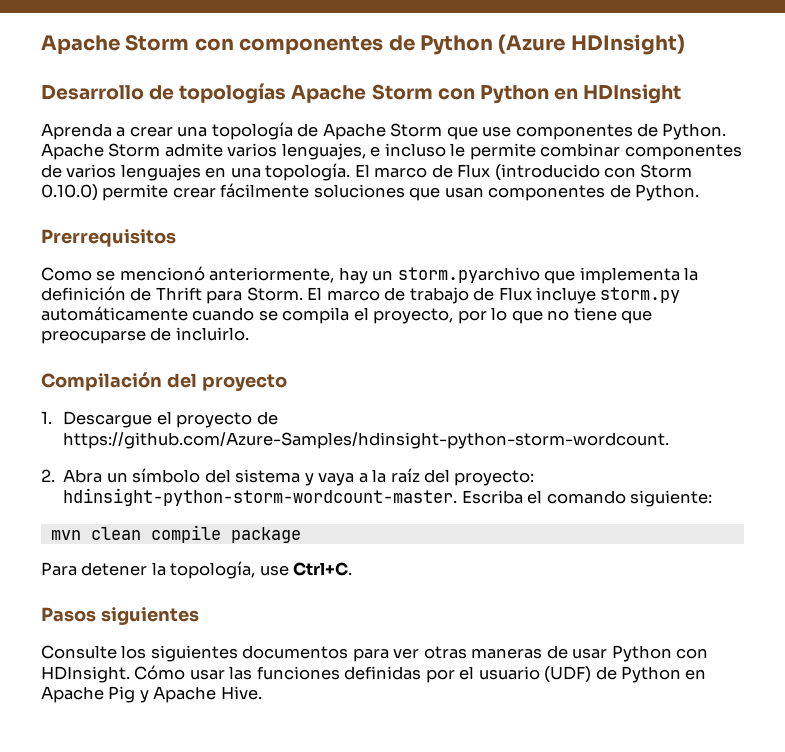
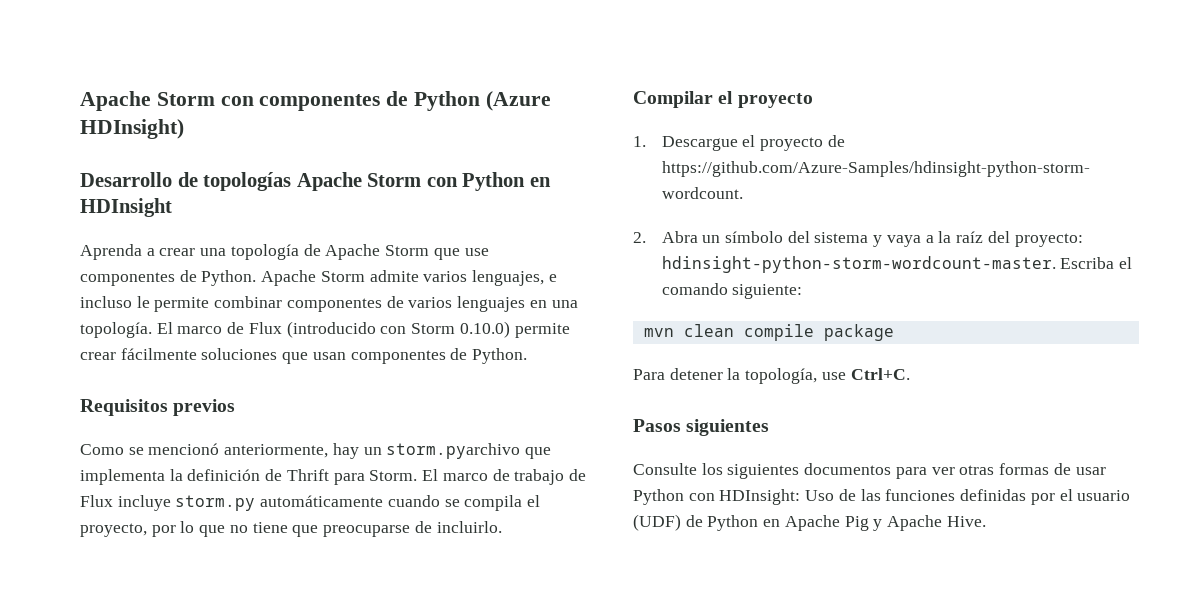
- Prerrequisitos
+ Requisitos previos
- Compilación del proyecto
+ Compilar el proyecto
- Consulte los siguientes documentos para ver otras maneras de usar Python con HDInsight. Cómo usar las funciones definidas por el usuario (UDF) de Python en Apache Pig y Apache Hive.
+ Consulte los siguientes documentos para ver otras formas de usar Python con HDInsight: Uso de las funciones definidas por el usuario (UDF) de Python en Apache Pig y Apache Hive.

